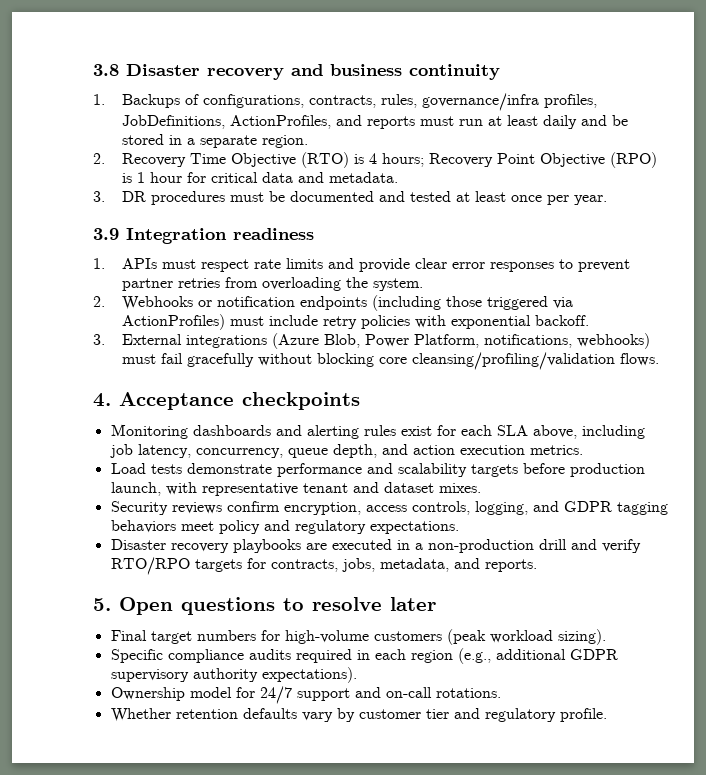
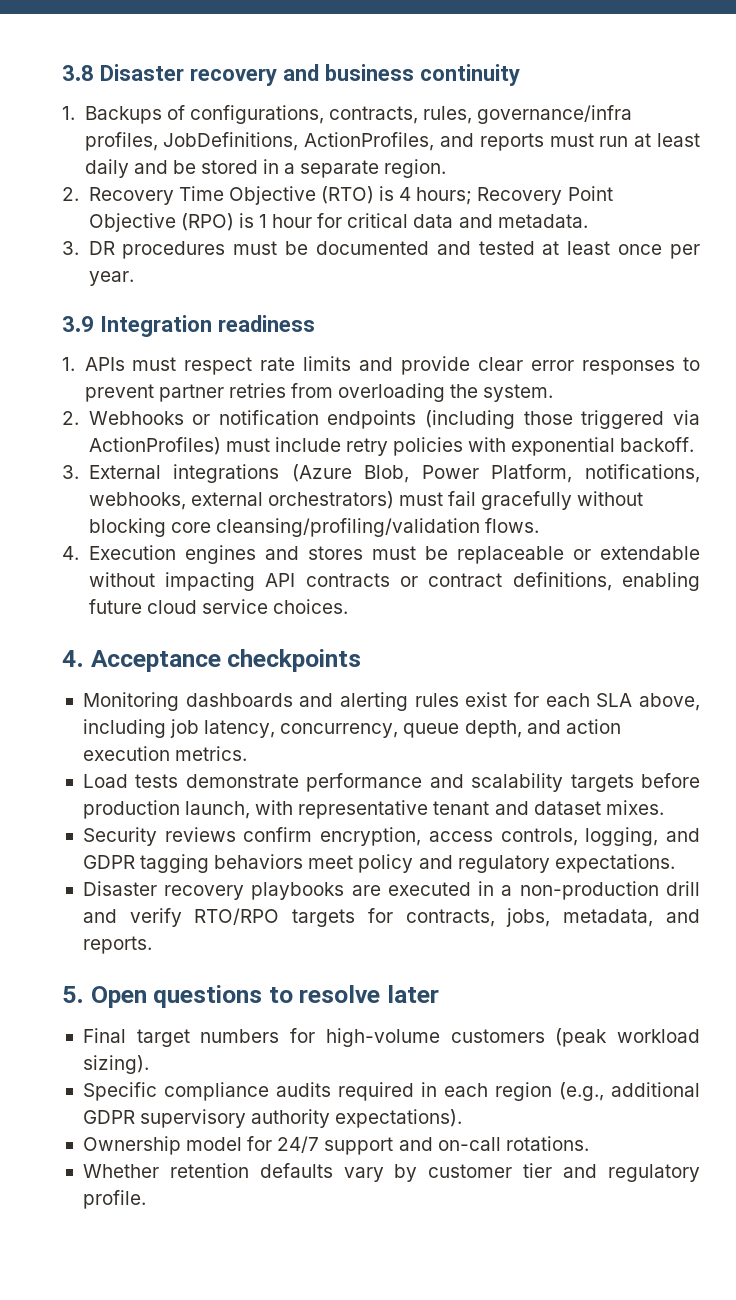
- 3. External integrations (Azure Blob, Power Platform, notifications, webhooks) must fail gracefully without blocking core cleansing/profiling/validation flows.
+ 3. External integrations (Azure Blob, Power Platform, notifications, webhooks, external orchestrators) must fail gracefully without blocking core cleansing/profiling/validation flows.
+ 4. Execution engines and stores must be replaceable or extendable without impacting API contracts or contract definitions, enabling future cloud service choices.

